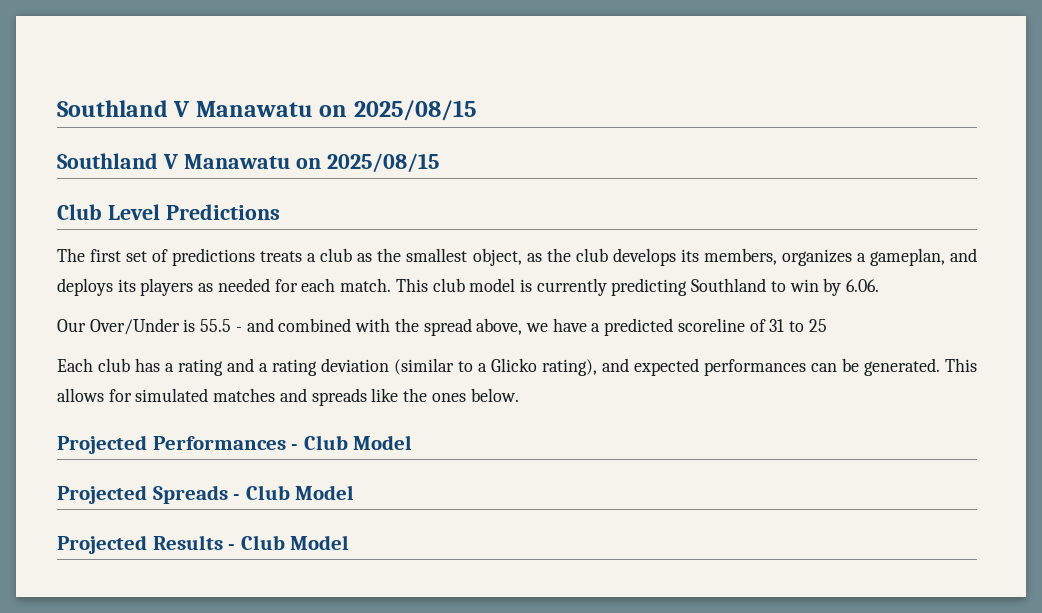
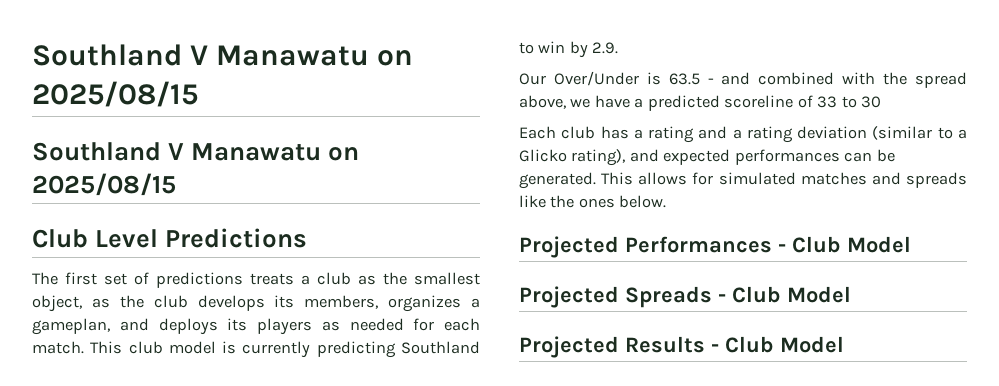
- This club model is currently predicting Southland to win by 6.06.
+ This club model is currently predicting Southland to win by 2.9.
- Our Over/Under is 55.5 - and combined with the spread above, we have a predicted scoreline of 31 to 25
+ Our Over/Under is 63.5 - and combined with the spread above, we have a predicted scoreline of 33 to 30

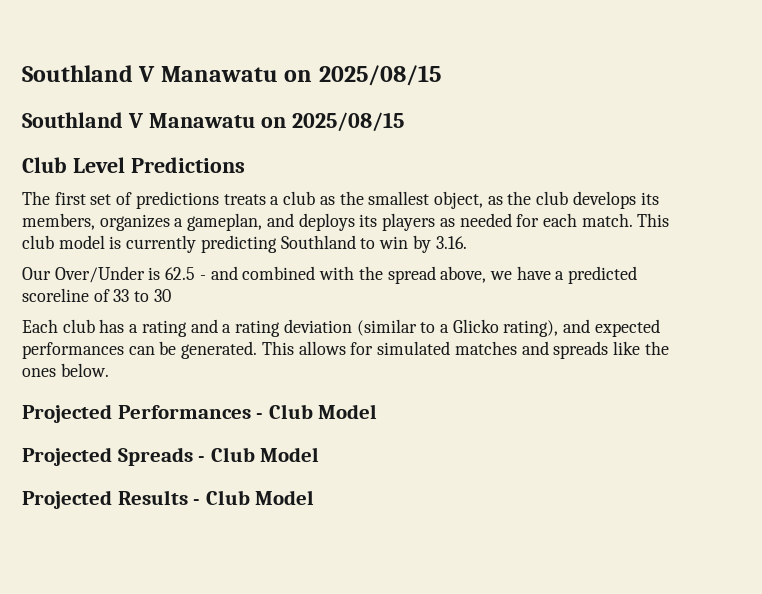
- This club model is currently predicting Southland to win by 2.9.
+ This club model is currently predicting Southland to win by 3.16.
- Our Over/Under is 63.5 - and combined with the spread above, we have a predicted scoreline of 33 to 30
+ Our Over/Under is 62.5 - and combined with the spread above, we have a predicted scoreline of 33 to 30

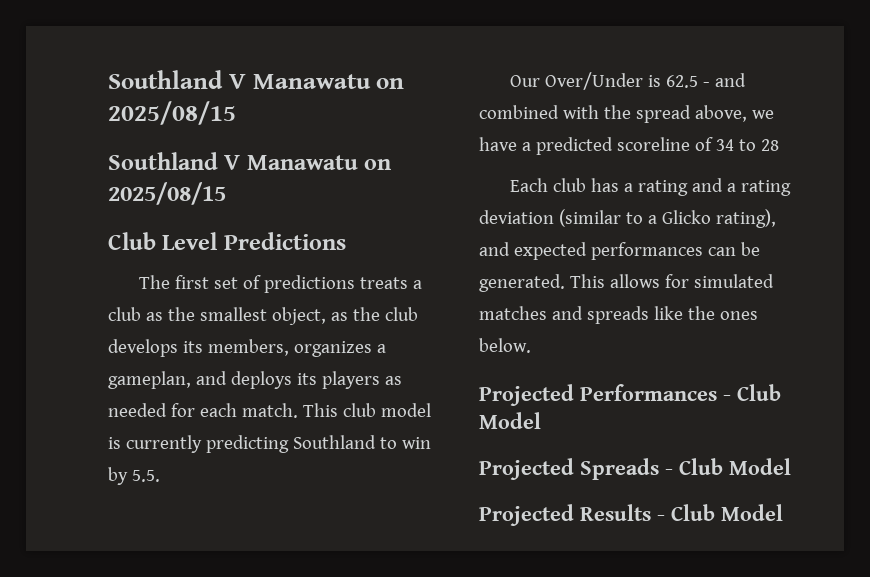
- This club model is currently predicting Southland to win by 3.16.
+ This club model is currently predicting Southland to win by 5.5.
- Our Over/Under is 62.5 - and combined with the spread above, we have a predicted scoreline of 33 to 30
+ Our Over/Under is 62.5 - and combined with the spread above, we have a predicted scoreline of 34 to 28

